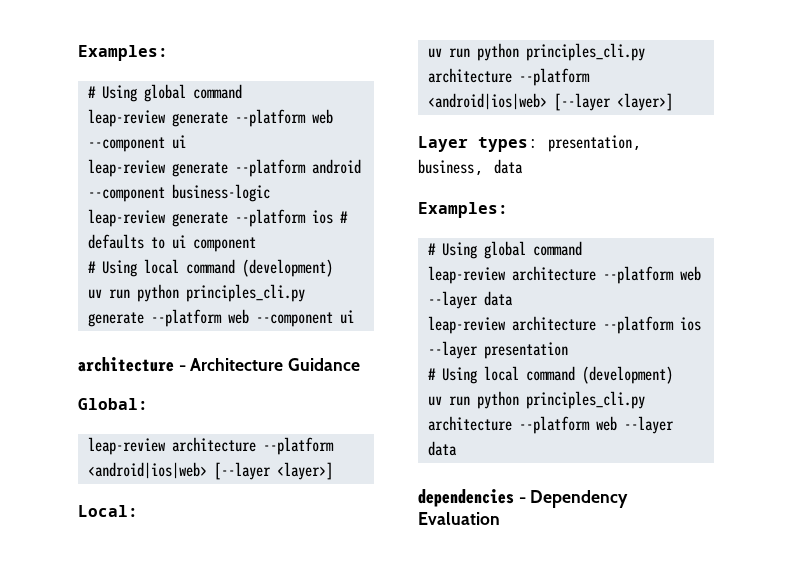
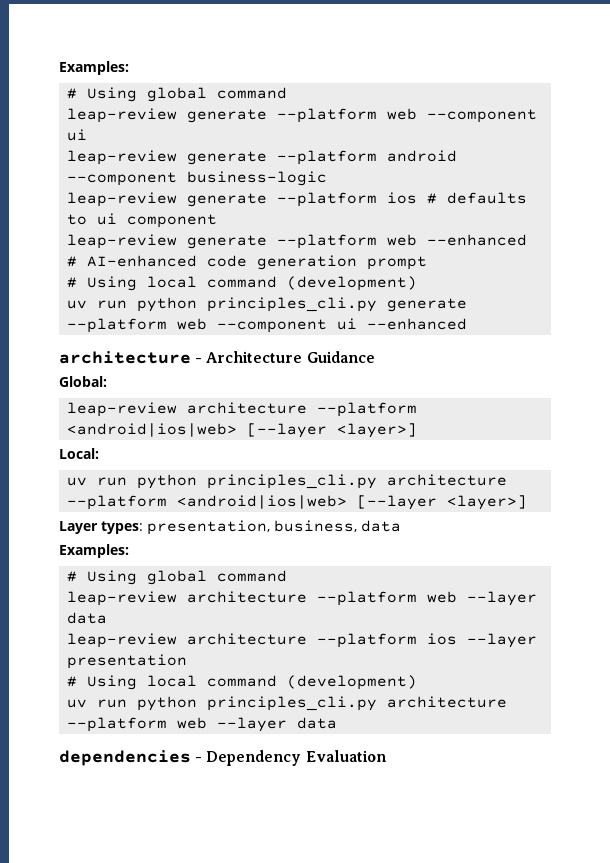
+ leap-review generate --platform web --enhanced # AI-enhanced code generation prompt
- uv run python principles_cli.py generate --platform web --component ui
+ uv run python principles_cli.py generate --platform web --component ui --enhanced

